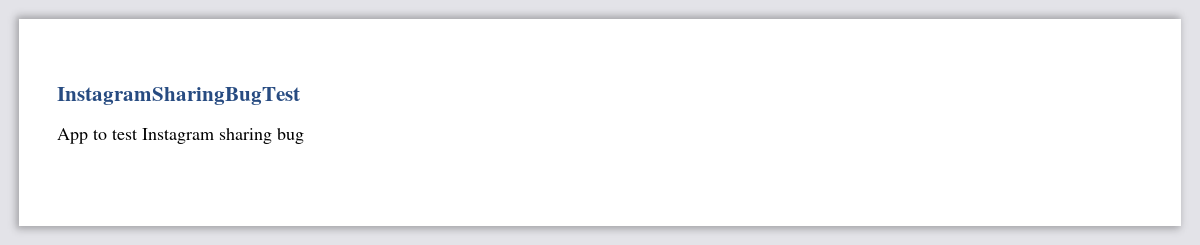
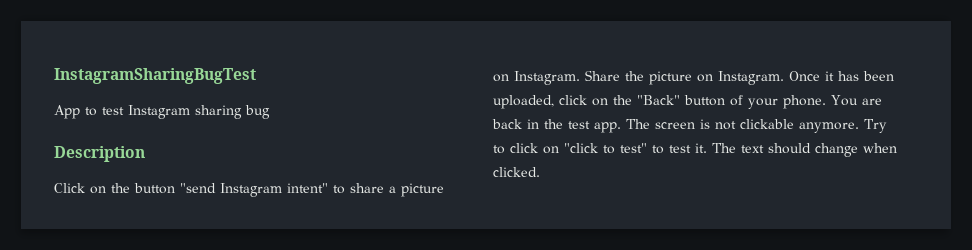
+ Description
+ Click on the button "send Instagram intent" to share a picture on Instagram. Share the picture on Instagram. Once it has been uploaded, click on the "Back" button of your phone. You are back in the test app. The screen is not clickable anymore. Try to click on "click to test" to test it. The text should change when clicked.

